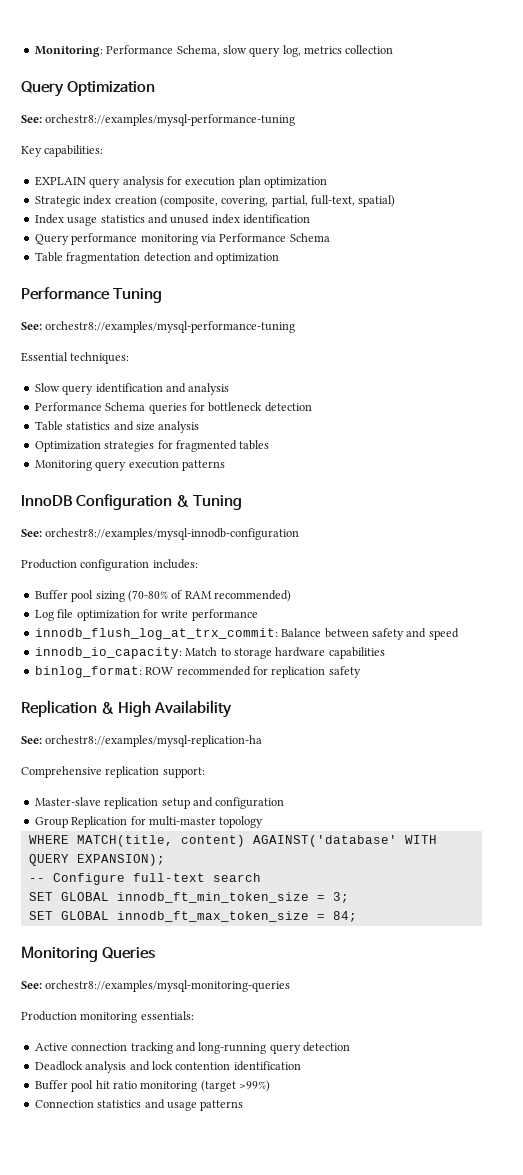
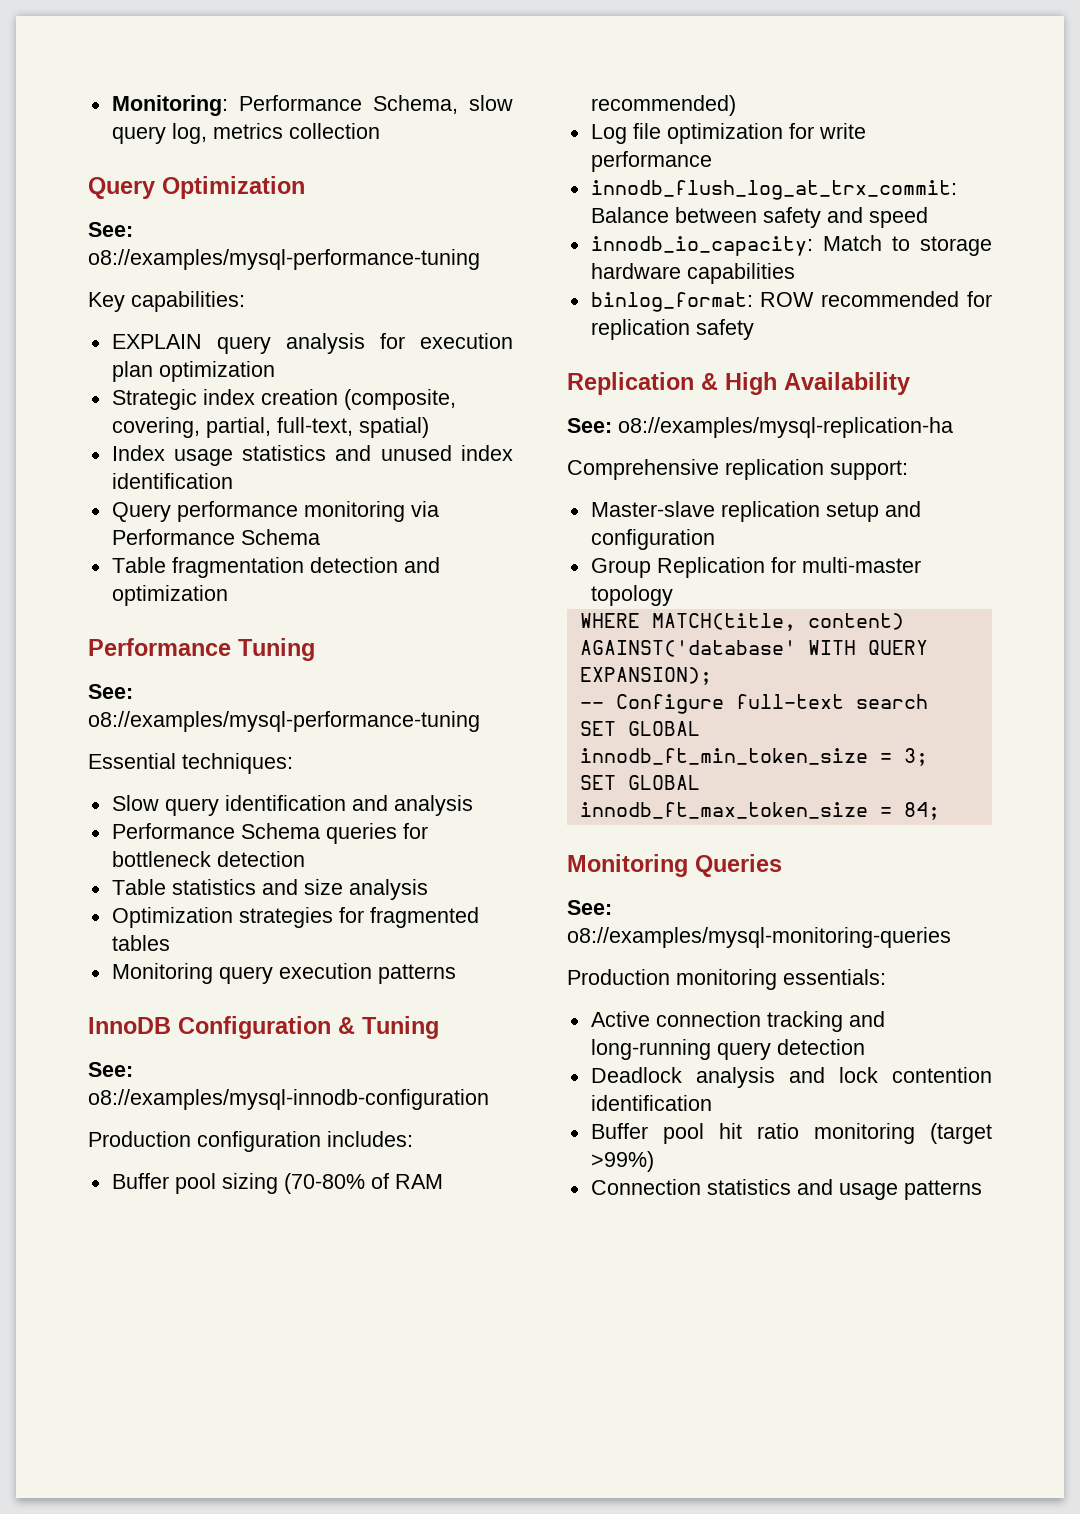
  Query Optimization
- See: orchestr8://examples/mysql-performance-tuning
+ See: o8://examples/mysql-performance-tuning
  Performance Tuning
- See: orchestr8://examples/mysql-performance-tuning
+ See: o8://examples/mysql-performance-tuning
- See: orchestr8://examples/mysql-innodb-configuration
+ See: o8://examples/mysql-innodb-configuration
- See: orchestr8://examples/mysql-replication-ha
+ See: o8://examples/mysql-replication-ha
- See: orchestr8://examples/mysql-monitoring-queries
+ See: o8://examples/mysql-monitoring-queries

